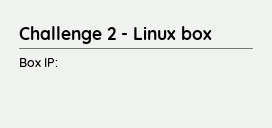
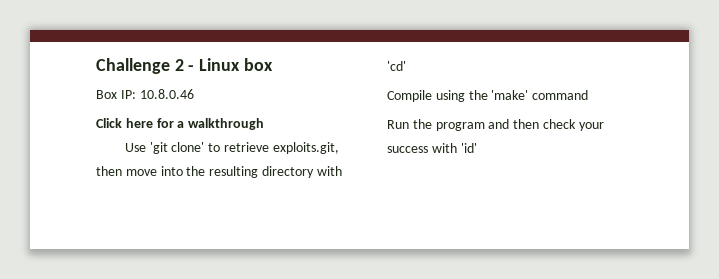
- Box IP:
+ Box IP: 10.8.0.46
+ Click here for a walkthrough
+ Use 'git clone' to retrieve exploits.git, then move into the resulting directory with 'cd'
+ Compile using the 'make' command
+ Run the program and then check your success with 'id'

